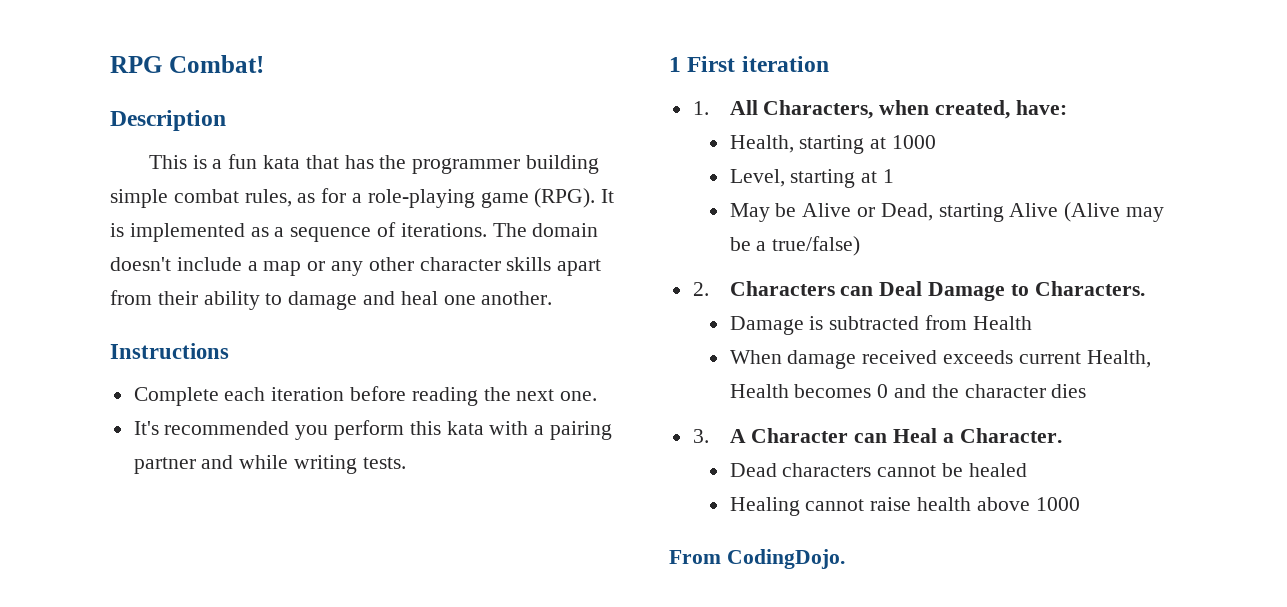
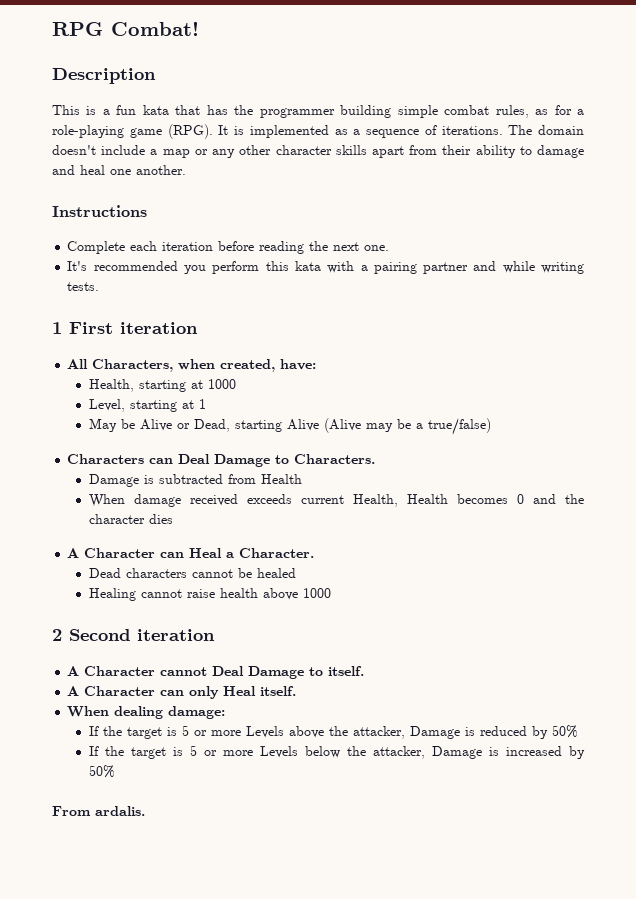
- 1. All Characters, when created, have:
+ All Characters, when created, have:
- 2. Characters can Deal Damage to Characters.
+ Characters can Deal Damage to Characters.
- 3. A Character can Heal a Character.
+ A Character can Heal a Character.
+ 2 Second iteration
+ A Character cannot Deal Damage to itself.
+ A Character can only Heal itself.
+ When dealing damage:
+ If the target is 5 or more Levels above the attacker, Damage is reduced by 50%
+ If the target is 5 or more Levels below the attacker, Damage is increased by 50%
- From CodingDojo.
+ From ardalis.

